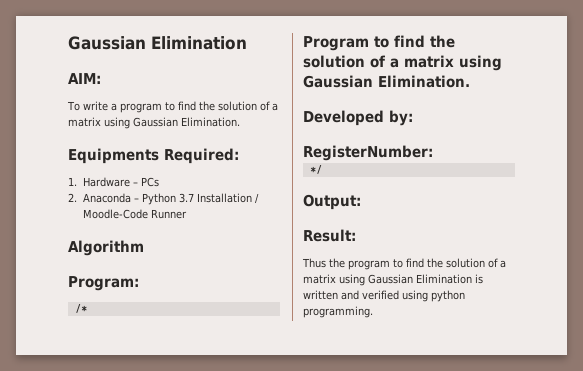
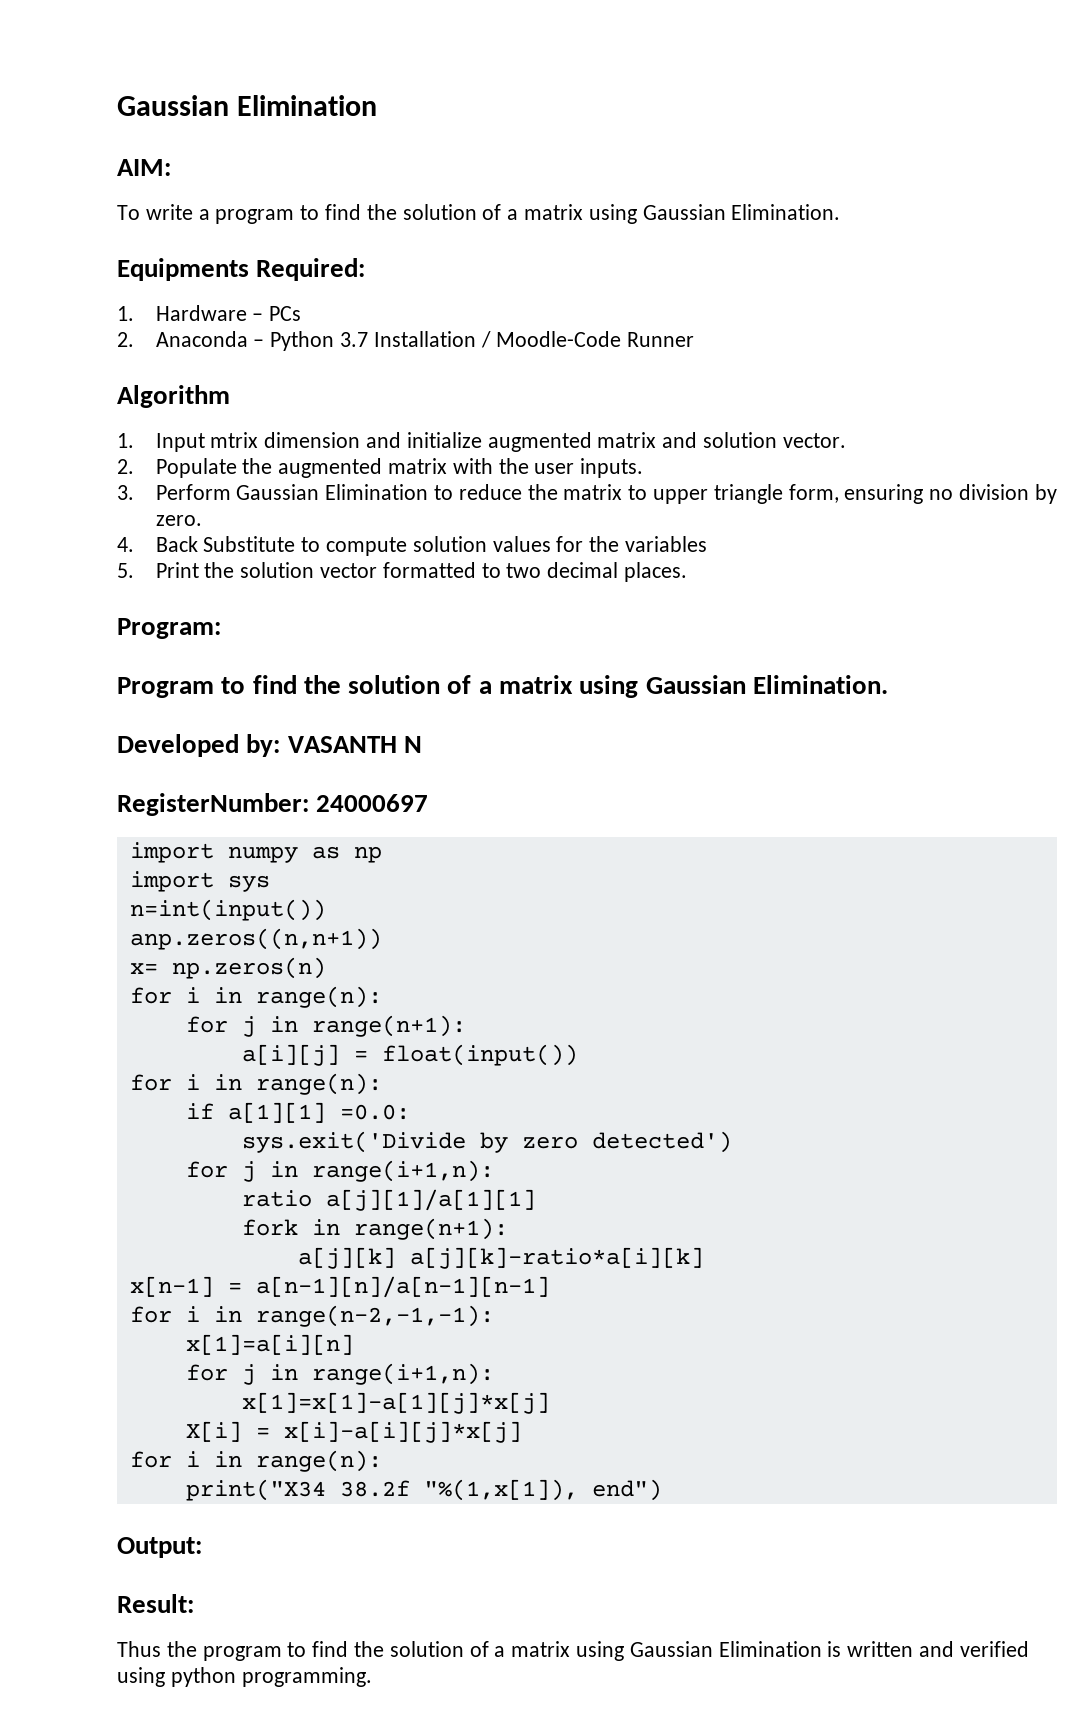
+ 1. Input mtrix dimension and initialize augmented matrix and solution vector.
+ 2. Populate the augmented matrix with the user inputs.
+ 3. Perform Gaussian Elimination to reduce the matrix to upper triangle form, ensuring no division by zero.
+ 4. Back Substitute to compute solution values for the variables
+ 5. Print the solution vector formatted to two decimal places.
- /*
- Developed by:
+ Developed by: VASANTH N
- RegisterNumber:
- */
+ RegisterNumber: 24000697
+ import numpy as np
+ import sys
+ n=int(input())
+ anp.zeros((n,n+1))
+ x= np.zeros(n)
+ for i in range(n):
+ for j in range(n+1):
+ a[i][j] = float(input())
+ for i in range(n):
+ if a[1][1] =0.0:
+ sys.exit('Divide by zero detected')
+ for j in range(i+1,n):
+ ratio a[j][1]/a[1][1]
+ fork in range(n+1):
+ a[j][k] a[j][k]-ratio*a[i][k]
+ x[n-1] = a[n-1][n]/a[n-1][n-1]
+ for i in range(n-2,-1,-1):
+ x[1]=a[i][n]
+ for j in range(i+1,n):
+ x[1]=x[1]-a[1][j]*x[j]
+ X[i] = x[i]-a[i][j]*x[j]
+ for i in range(n):
+ print("X34 38.2f "%(1,x[1]), end")

